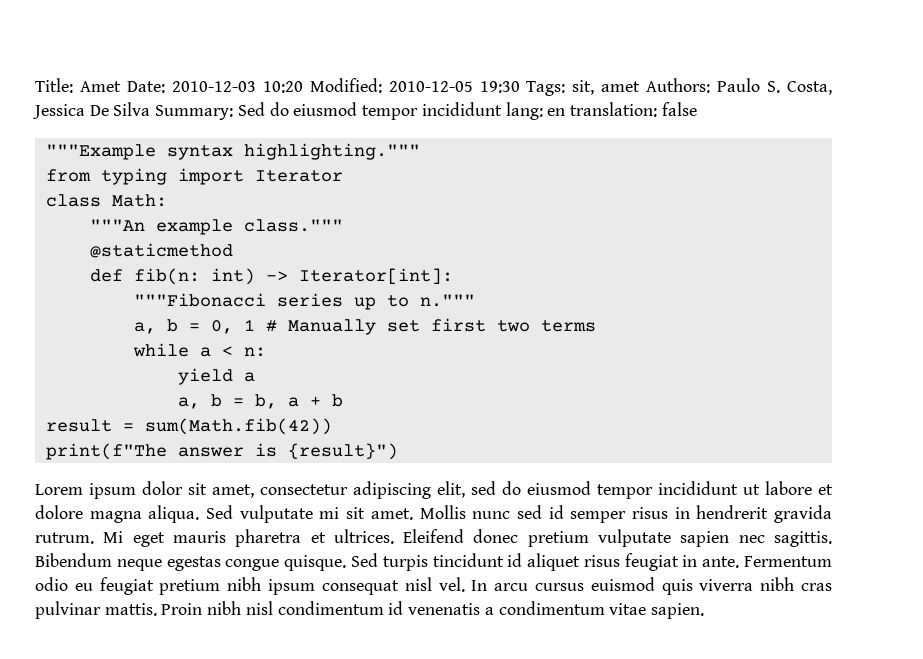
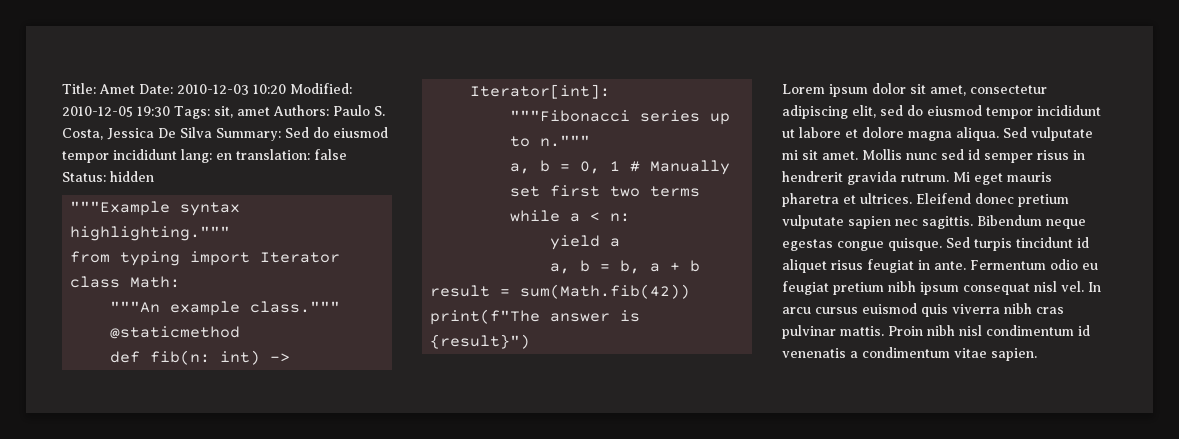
- Title: Amet Date: 2010-12-03 10:20 Modified: 2010-12-05 19:30 Tags: sit, amet Authors: Paulo S. Costa, Jessica De Silva Summary: Sed do eiusmod tempor incididunt lang: en translation: false
+ Title: Amet Date: 2010-12-03 10:20 Modified: 2010-12-05 19:30 Tags: sit, amet Authors: Paulo S. Costa, Jessica De Silva Summary: Sed do eiusmod tempor incididunt lang: en translation: false Status: hidden

